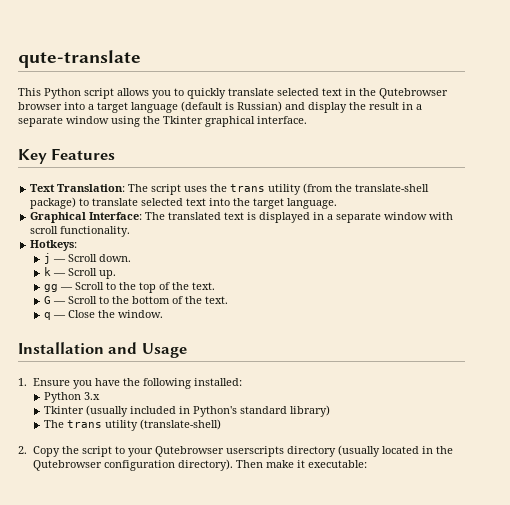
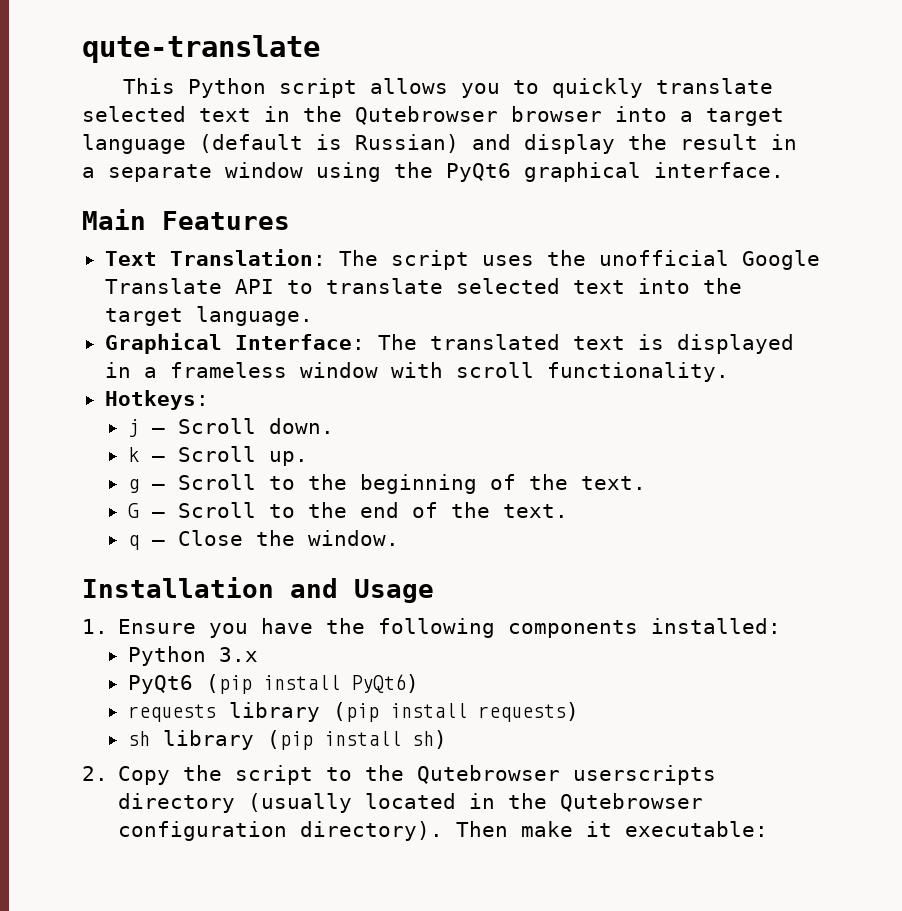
- This Python script allows you to quickly translate selected text in the Qutebrowser browser into a target language (default is Russian) and display the result in a separate window using the Tkinter graphical interface.
+ This Python script allows you to quickly translate selected text in the Qutebrowser browser into a target language (default is Russian) and display the result in a separate window using the PyQt6 graphical interface.
- Key Features
+ Main Features
- Text Translation: The script uses the trans utility (from the translate-shell package) to translate selected text into the target language.
+ Text Translation: The script uses the unofficial Google Translate API to translate selected text into the target language.
- Graphical Interface: The translated text is displayed in a separate window with scroll functionality.
+ Graphical Interface: The translated text is displayed in a frameless window with scroll functionality.
- gg — Scroll to the top of the text.
+ g — Scroll to the beginning of the text.
- G — Scroll to the bottom of the text.
+ G — Scroll to the end of the text.
- 1. Ensure you have the following installed:
+ 1. Ensure you have the following components installed:
- Tkinter (usually included in Python's standard library)
- The trans utility (translate-shell)
+ PyQt6 (pip install PyQt6)
+ requests library (pip install requests)
+ sh library (pip install sh)
- 2. Copy the script to your Qutebrowser userscripts directory (usually located in the Qutebrowser configuration directory).
+ 2. Copy the script to the Qutebrowser userscripts directory (usually located in the Qutebrowser configuration directory).

